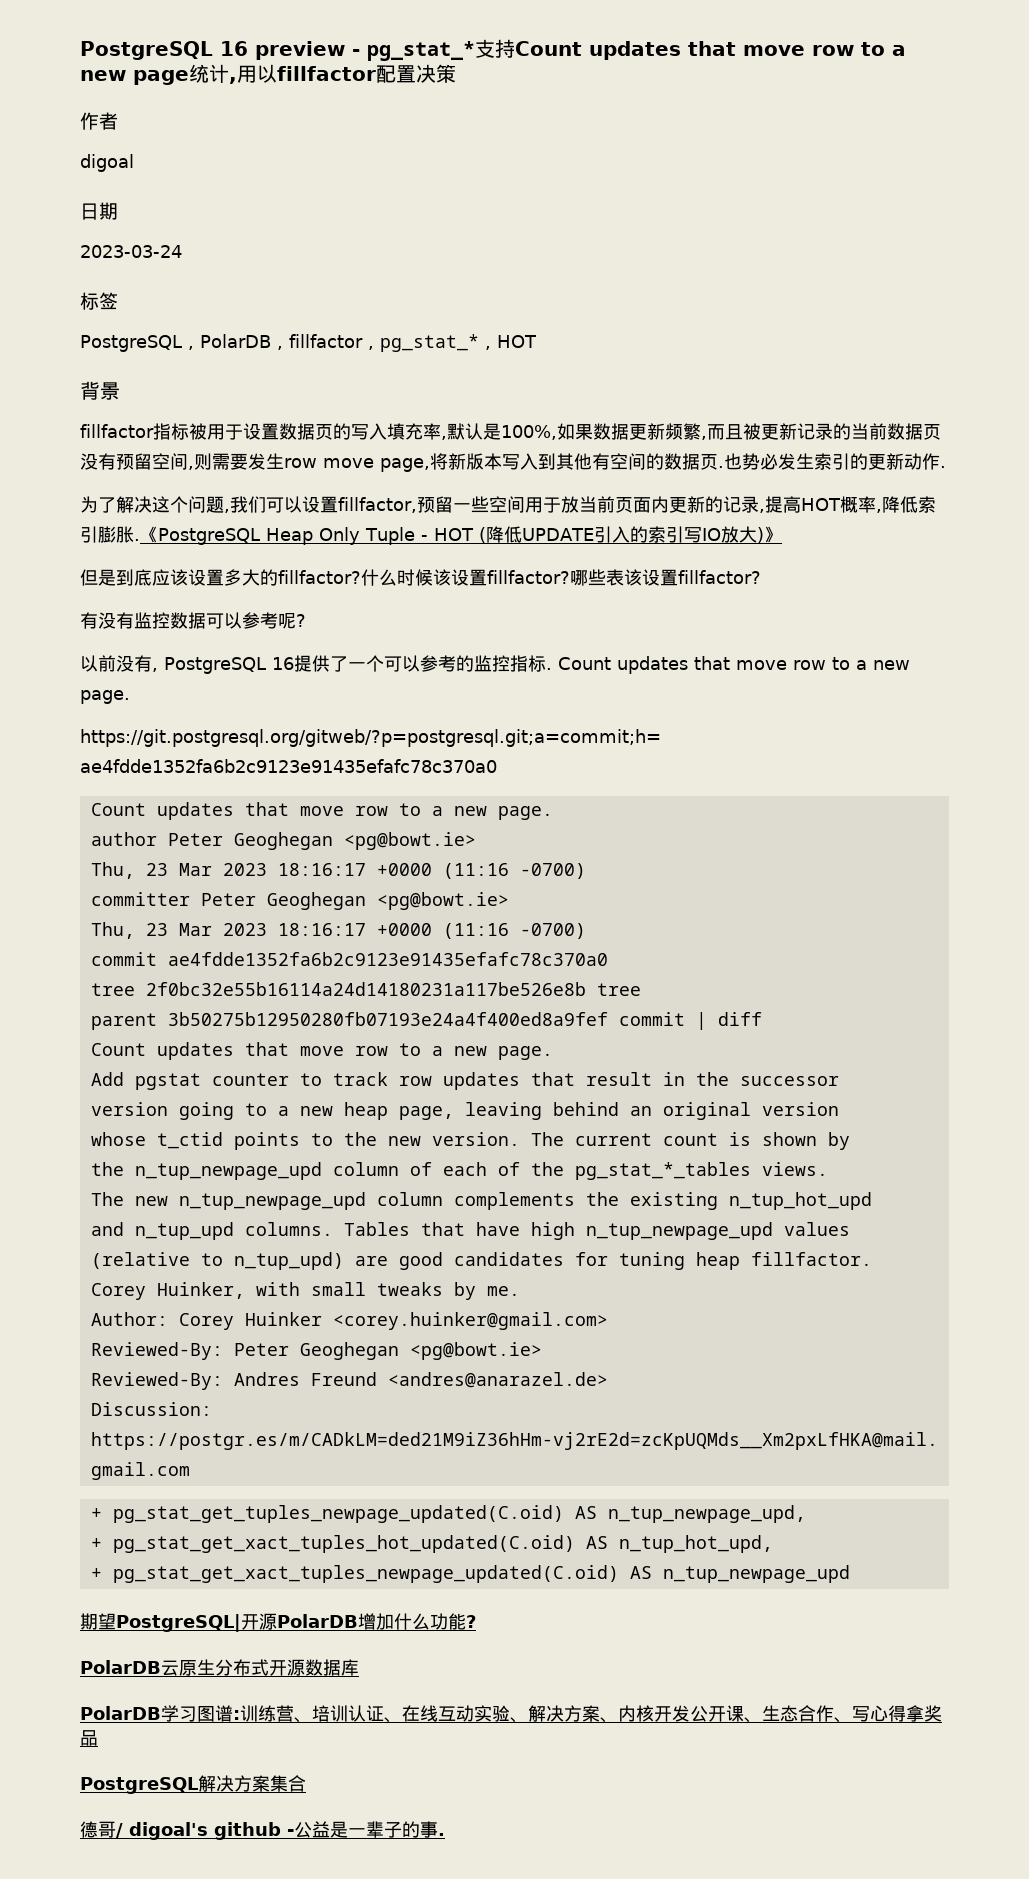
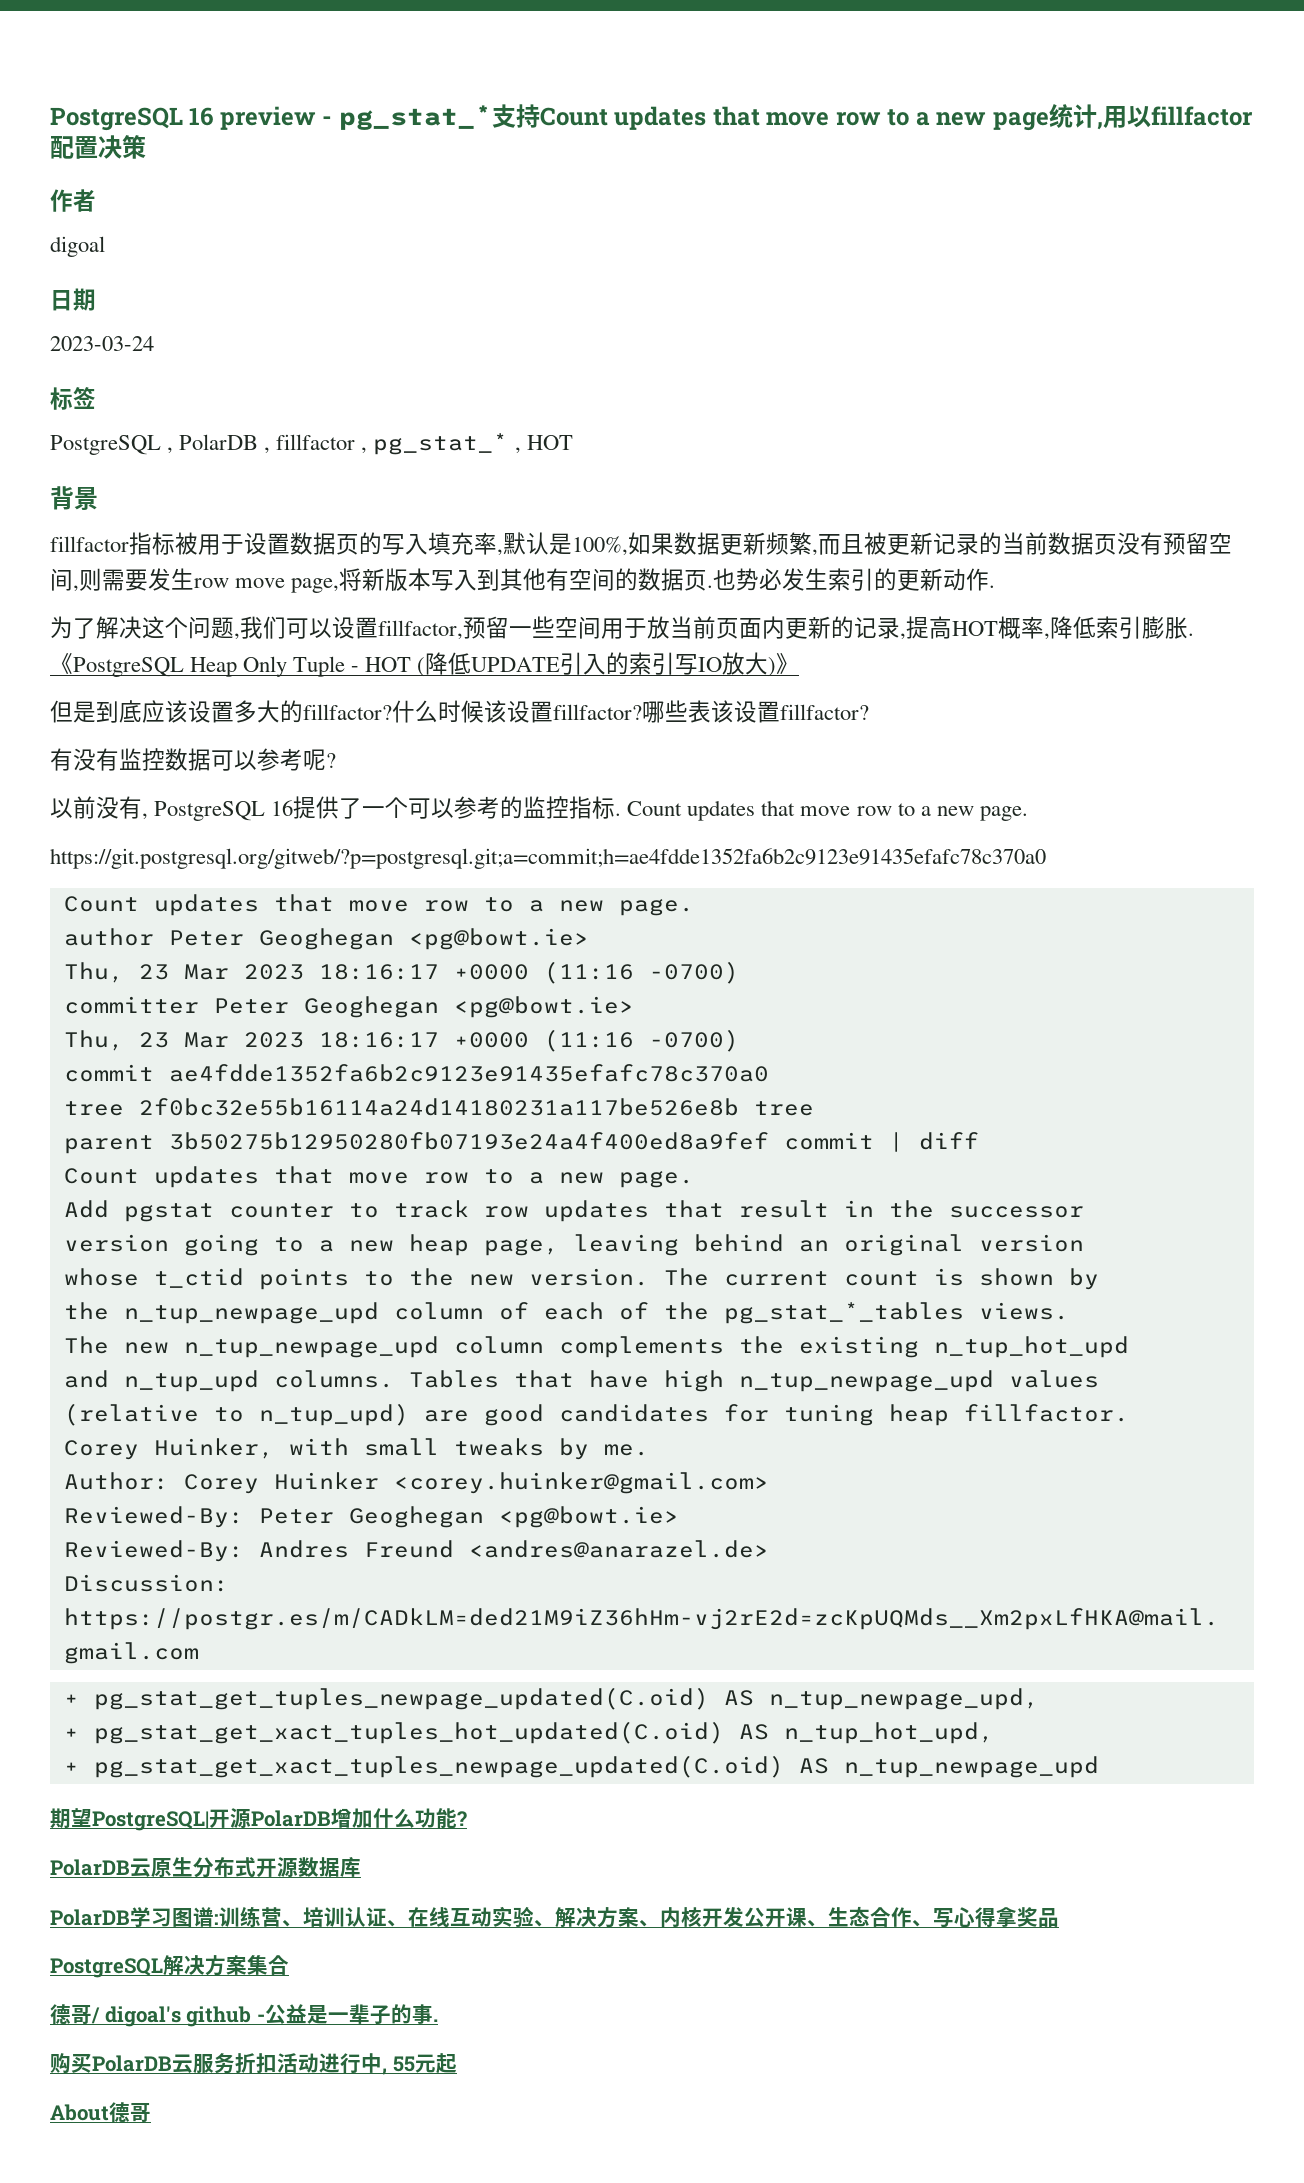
+ 购买PolarDB云服务折扣活动进行中, 55元起
+ About德哥

